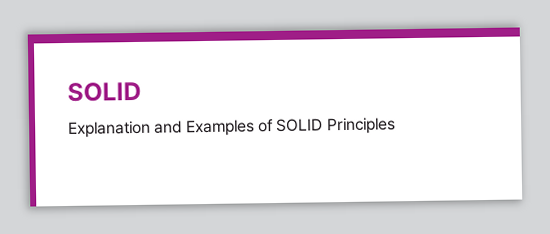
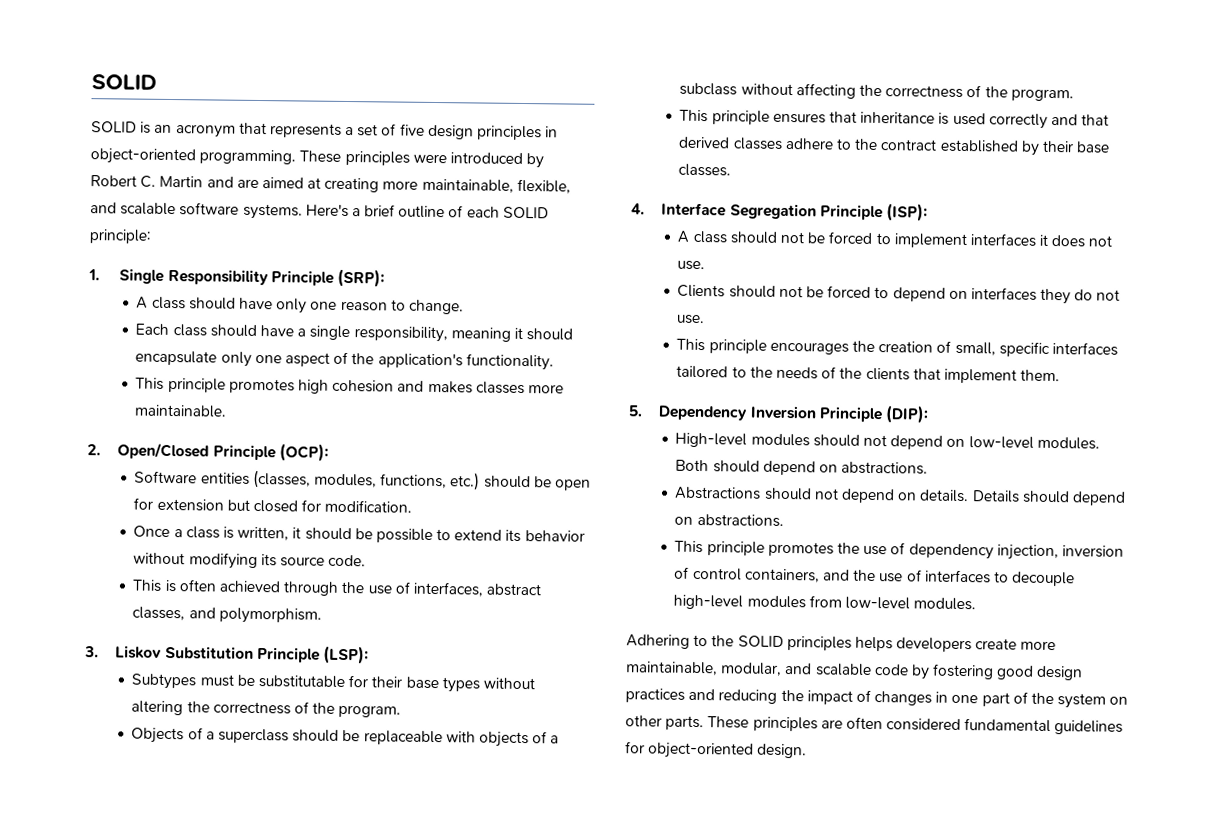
- Explanation and Examples of SOLID Principles
+ SOLID is an acronym that represents a set of five design principles in object-oriented programming. These principles were introduced by Robert C. Martin and are aimed at creating more maintainable, flexible, and scalable software systems. Here's a brief outline of each SOLID principle:
+ 1. Single Responsibility Principle (SRP):
+ A class should have only one reason to change.
+ Each class should have a single responsibility, meaning it should encapsulate only one aspect of the application's functionality.
+ This principle promotes high cohesion and makes classes more maintainable.
+ 2. Open/Closed Principle (OCP):
+ Software entities (classes, modules, functions, etc.) should be open for extension but closed for modification.
+ Once a class is written, it should be possible to extend its behavior without modifying its source code.
+ This is often achieved through the use of interfaces, abstract classes, and polymorphism.
+ 3. Liskov Substitution Principle (LSP):
+ Subtypes must be substitutable for their base types without altering the correctness of the program.
+ Objects of a superclass should be replaceable with objects of a subclass without affecting the correctness of the program.
+ This principle ensures that inheritance is used correctly and that derived classes adhere to the contract established by their base classes.
+ 4. Interface Segregation Principle (ISP):
+ A class should not be forced to implement interfaces it does not use.
+ Clients should not be forced to depend on interfaces they do not use.
+ This principle encourages the creation of small, specific interfaces tailored to the needs of the clients that implement them.
+ 5. Dependency Inversion Principle (DIP):
+ High-level modules should not depend on low-level modules. Both should depend on abstractions.
+ Abstractions should not depend on details. Details should depend on abstractions.
+ This principle promotes the use of dependency injection, inversion of control containers, and the use of interfaces to decouple high-level modules from low-level modules.
+ Adhering to the SOLID principles helps developers create more maintainable, modular, and scalable code by fostering good design practices and reducing the impact of changes in one part of the system on other parts. These principles are often considered fundamental guidelines for object-oriented design.

